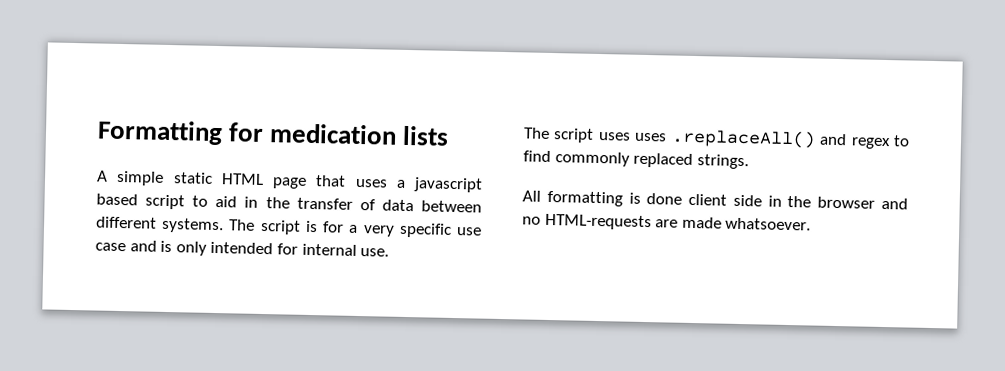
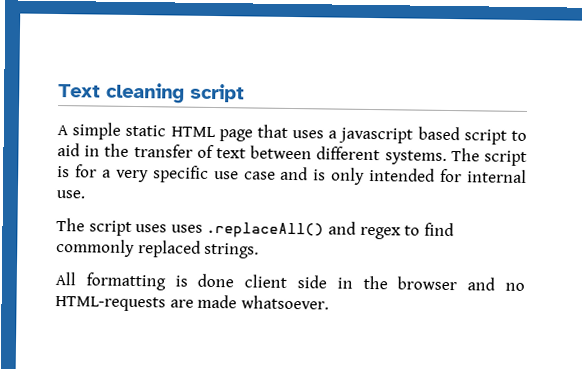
- Formatting for medication lists
+ Text cleaning script
- A simple static HTML page that uses a javascript based script to aid in the transfer of data between different systems.
+ A simple static HTML page that uses a javascript based script to aid in the transfer of text between different systems.

